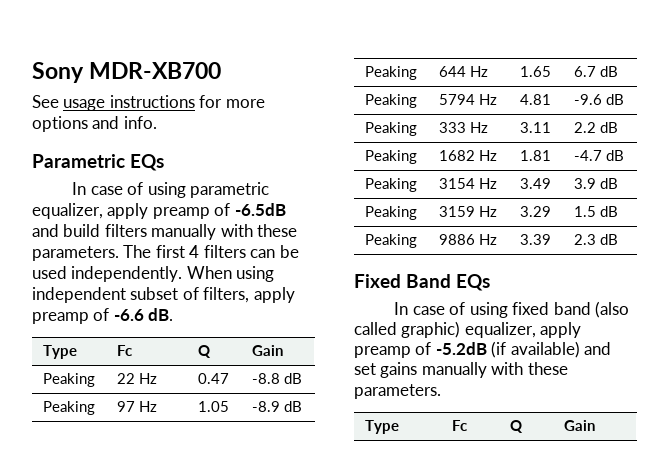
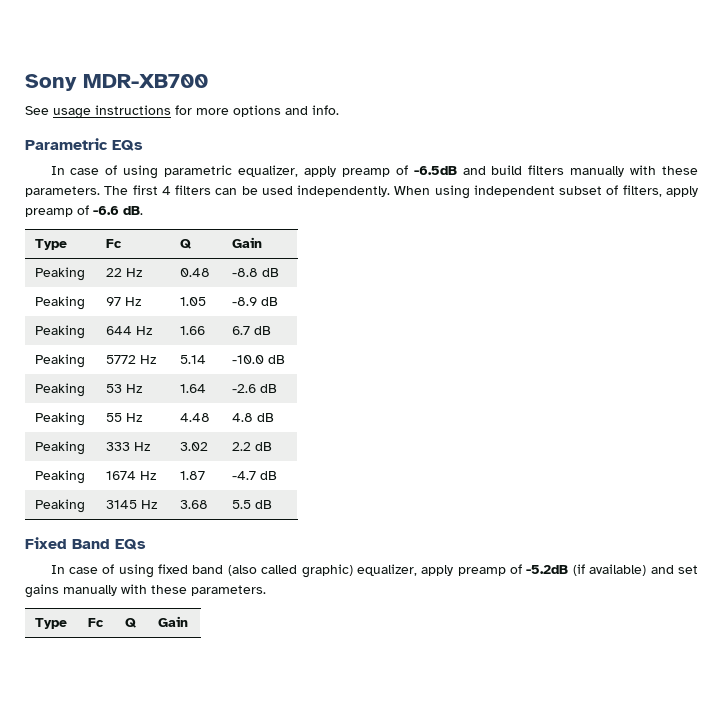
- Peaking | 22 Hz | 0.47 | -8.8 dB
+ Peaking | 22 Hz | 0.48 | -8.8 dB
- Peaking | 644 Hz | 1.65 | 6.7 dB
+ Peaking | 644 Hz | 1.66 | 6.7 dB
- Peaking | 5794 Hz | 4.81 | -9.6 dB
+ Peaking | 5772 Hz | 5.14 | -10.0 dB
+ Peaking | 53 Hz | 1.64 | -2.6 dB
+ Peaking | 55 Hz | 4.48 | 4.8 dB
- Peaking | 333 Hz | 3.11 | 2.2 dB
+ Peaking | 333 Hz | 3.02 | 2.2 dB
- Peaking | 1682 Hz | 1.81 | -4.7 dB
+ Peaking | 1674 Hz | 1.87 | -4.7 dB
- Peaking | 3154 Hz | 3.49 | 3.9 dB
- Peaking | 3159 Hz | 3.29 | 1.5 dB
- Peaking | 9886 Hz | 3.39 | 2.3 dB
+ Peaking | 3145 Hz | 3.68 | 5.5 dB

